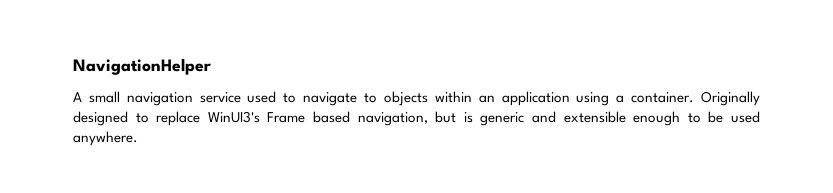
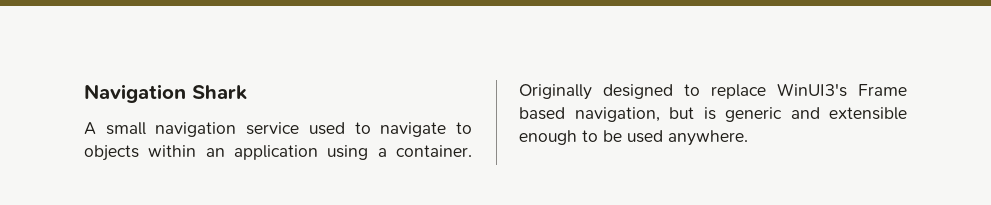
- NavigationHelper
+ Navigation Shark

